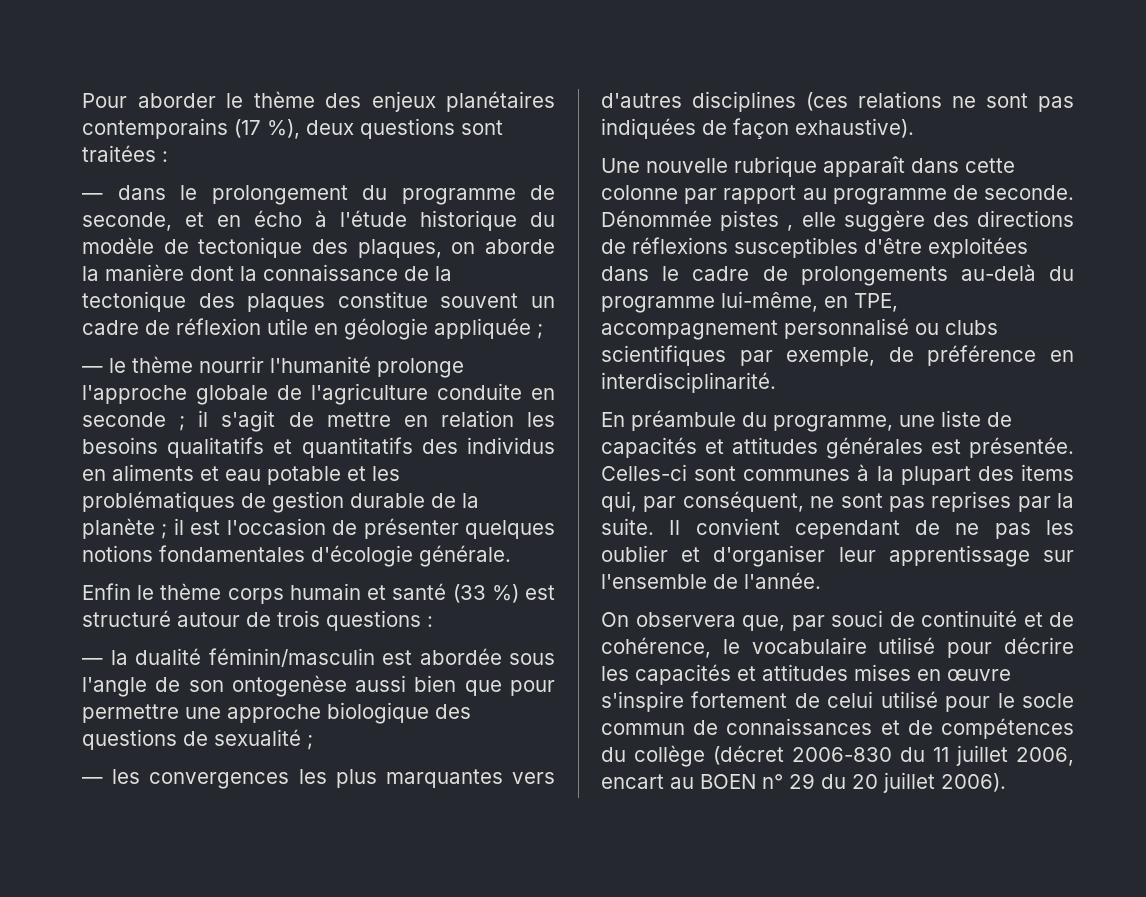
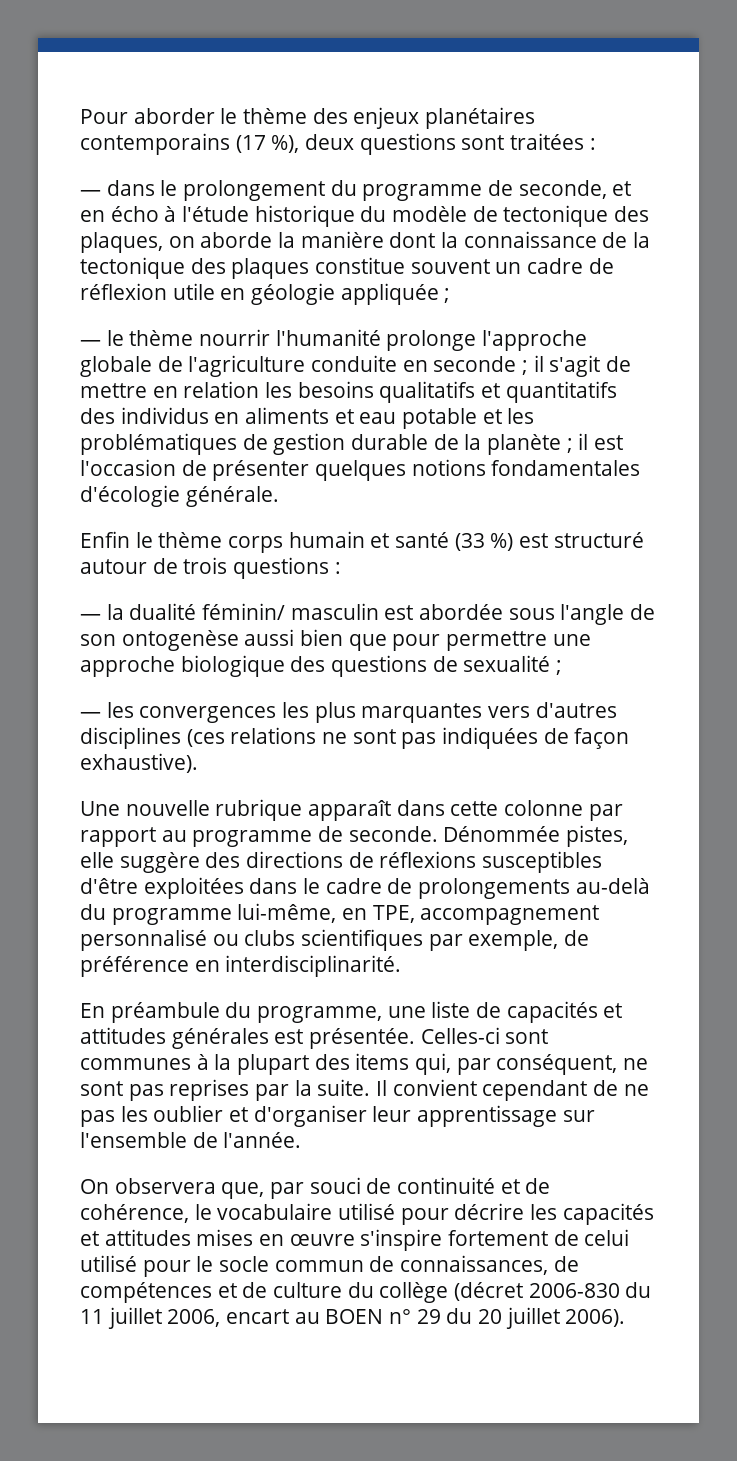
- ― la dualité féminin/masculin est abordée sous l'angle de son ontogenèse aussi bien que pour permettre une approche biologique des questions de sexualité ;
+ ― la dualité féminin/ masculin est abordée sous l'angle de son ontogenèse aussi bien que pour permettre une approche biologique des questions de sexualité ;
- Dénommée pistes , elle suggère des directions de réflexions susceptibles d'être exploitées dans le cadre de prolongements au-delà du programme lui-même, en TPE, accompagnement personnalisé ou clubs scientifiques par exemple, de préférence en interdisciplinarité.
+ Dénommée pistes, elle suggère des directions de réflexions susceptibles d'être exploitées dans le cadre de prolongements au-delà du programme lui-même, en TPE, accompagnement personnalisé ou clubs scientifiques par exemple, de préférence en interdisciplinarité.
- On observera que, par souci de continuité et de cohérence, le vocabulaire utilisé pour décrire les capacités et attitudes mises en œuvre s'inspire fortement de celui utilisé pour le socle commun de connaissances et de compétences du collège (décret 2006-830 du 11 juillet 2006, encart au BOEN n° 29 du 20 juillet 2006).
+ On observera que, par souci de continuité et de cohérence, le vocabulaire utilisé pour décrire les capacités et attitudes mises en œuvre s'inspire fortement de celui utilisé pour le socle commun de connaissances, de compétences et de culture du collège (décret 2006-830 du 11 juillet 2006, encart au BOEN n° 29 du 20 juillet 2006).

